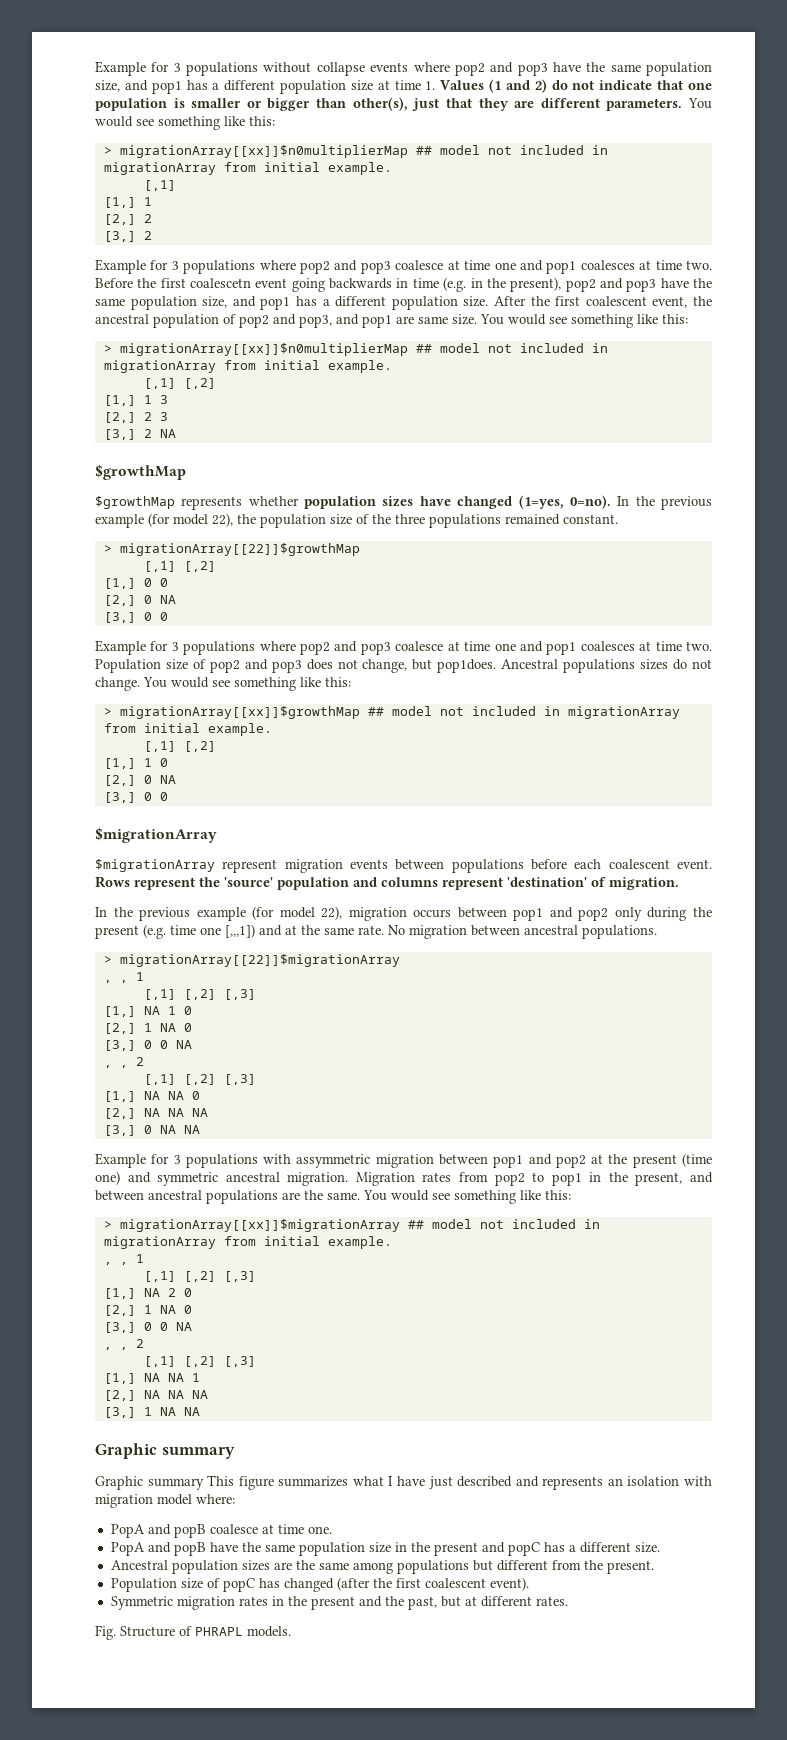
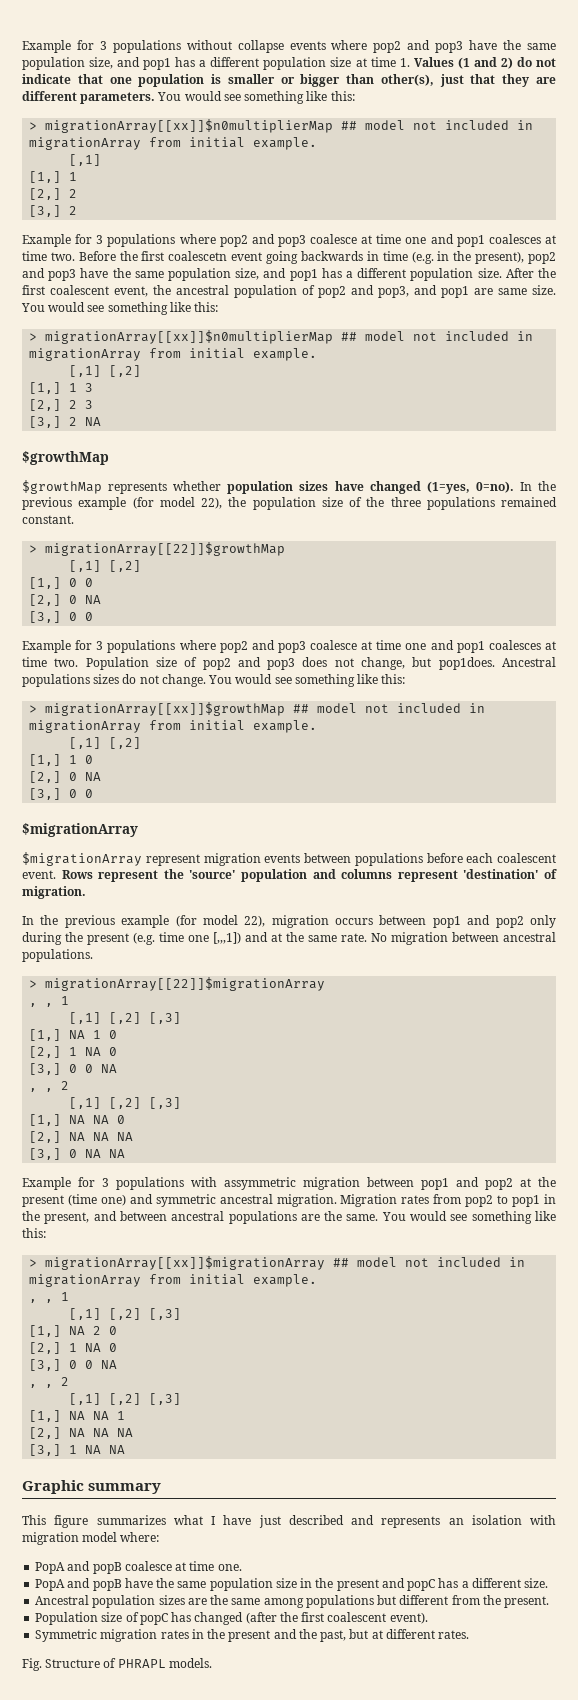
- Graphic summary This figure summarizes what I have just described and represents an isolation with migration model where:
+ This figure summarizes what I have just described and represents an isolation with migration model where:

